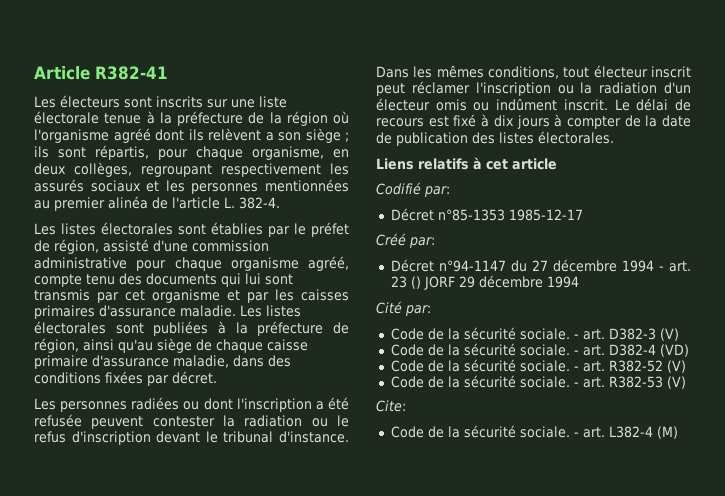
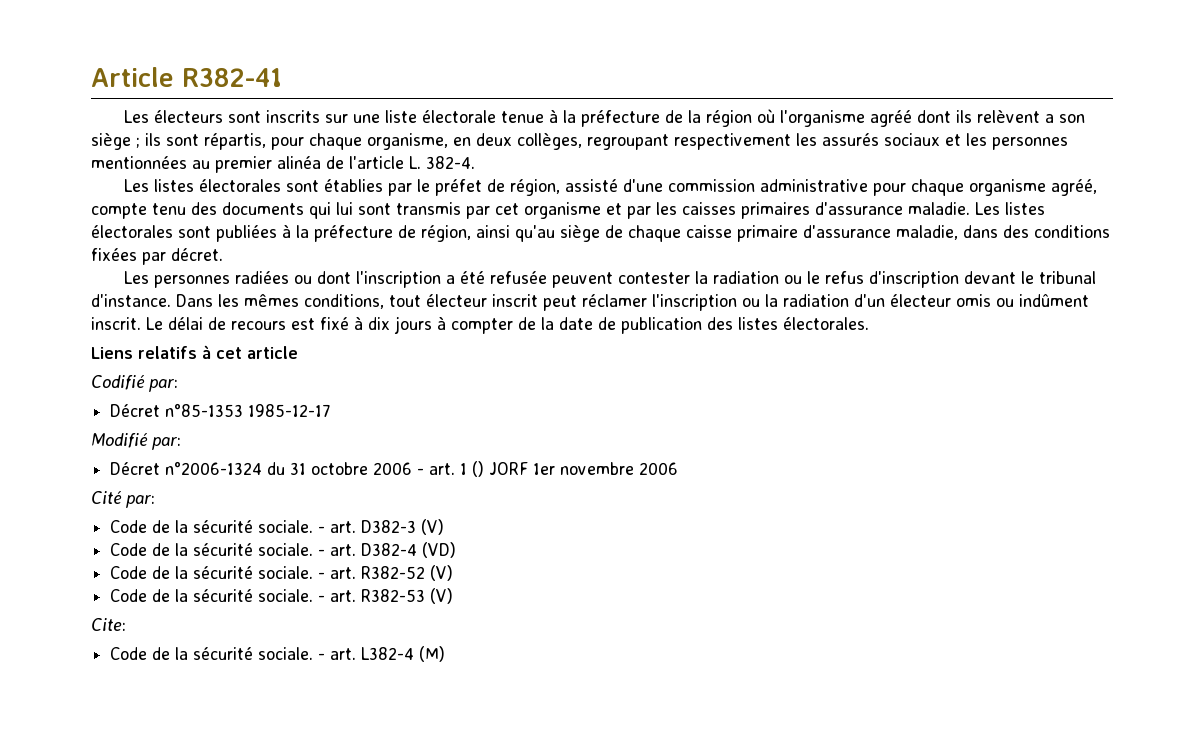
- Créé par:
- Décret n°94-1147 du 27 décembre 1994 - art. 23 () JORF 29 décembre 1994
+ Modifié par:
+ Décret n°2006-1324 du 31 octobre 2006 - art. 1 () JORF 1er novembre 2006

